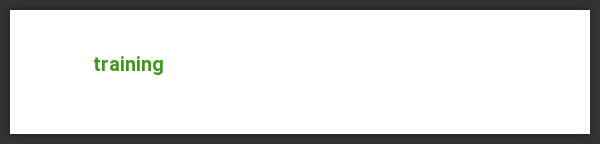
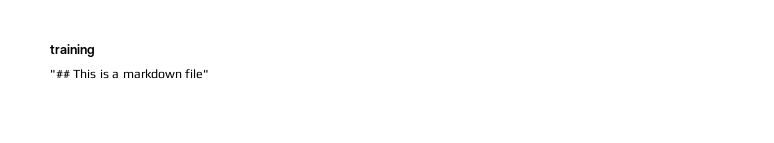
+ "## This is a markdown file"

